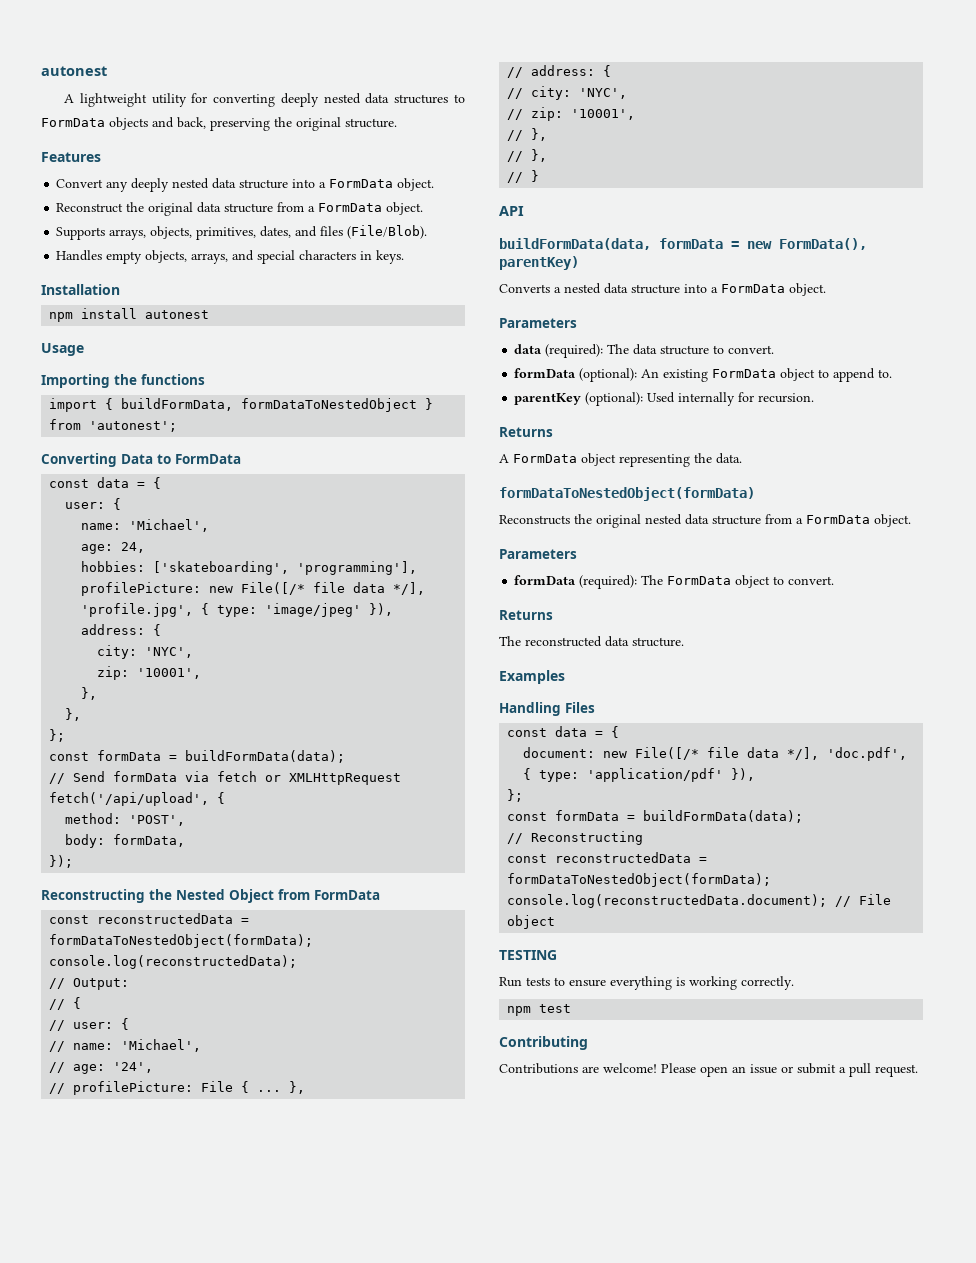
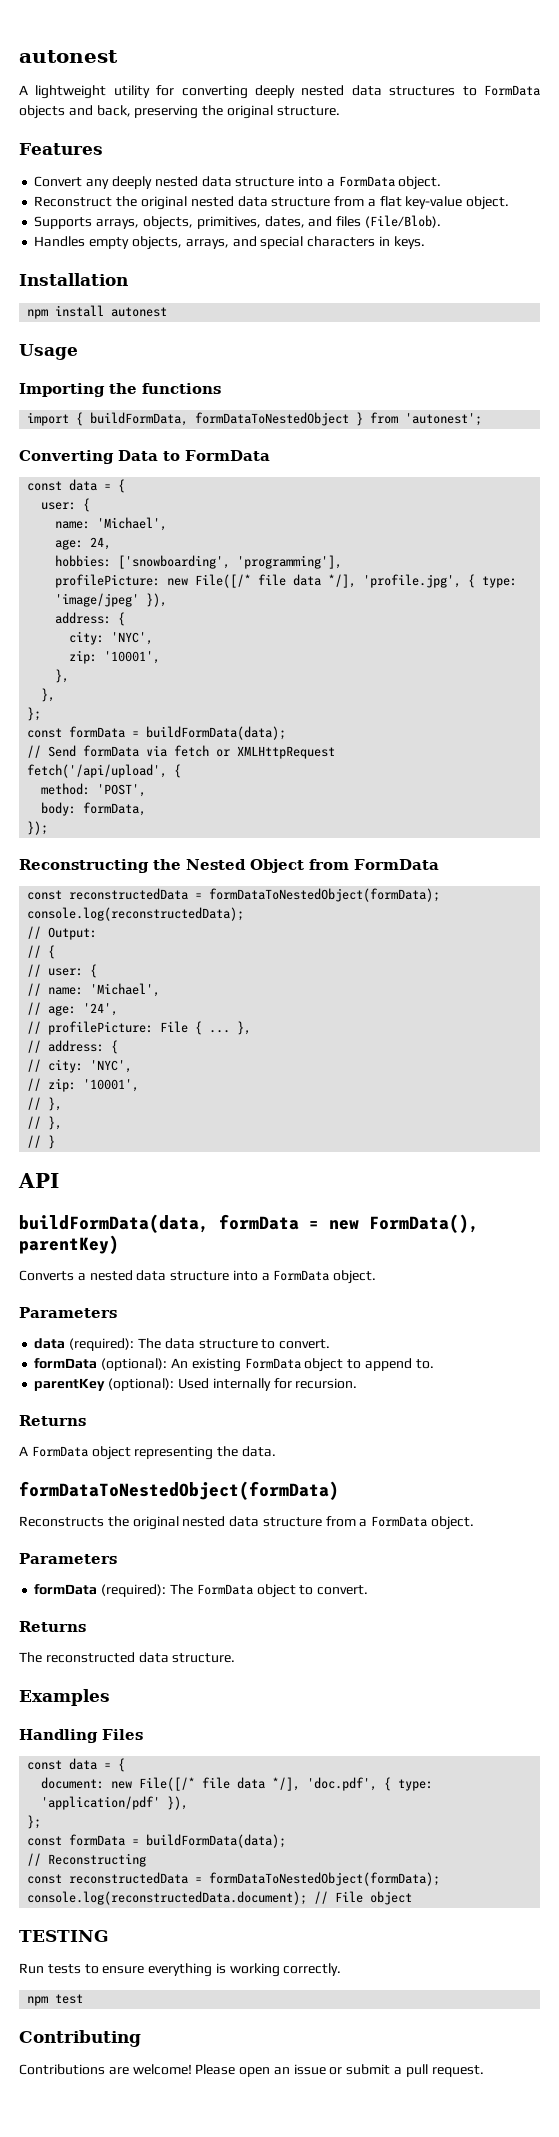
- Reconstruct the original data structure from a FormData object.
+ Reconstruct the original nested data structure from a flat key-value object.
- hobbies: ['skateboarding', 'programming'],
+ hobbies: ['snowboarding', 'programming'],

